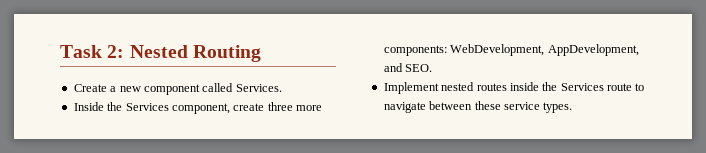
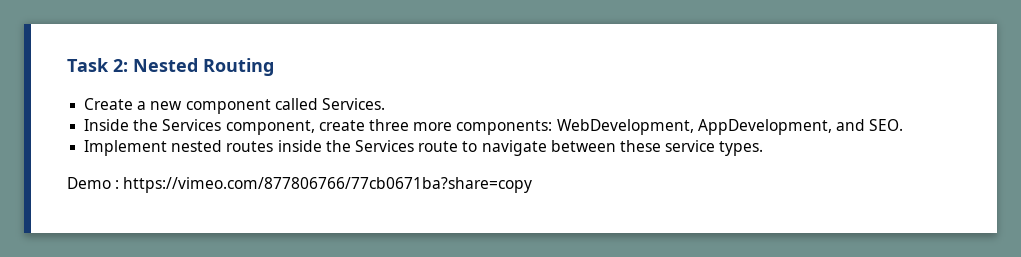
+ Demo : https://vimeo.com/877806766/77cb0671ba?share=copy

